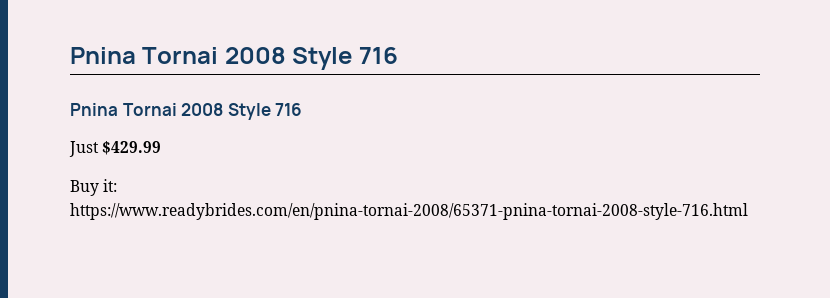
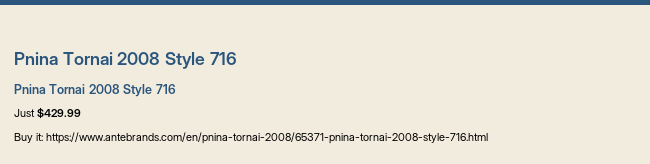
- Buy it: https://www.readybrides.com/en/pnina-tornai-2008/65371-pnina-tornai-2008-style-716.html
+ Buy it: https://www.antebrands.com/en/pnina-tornai-2008/65371-pnina-tornai-2008-style-716.html

